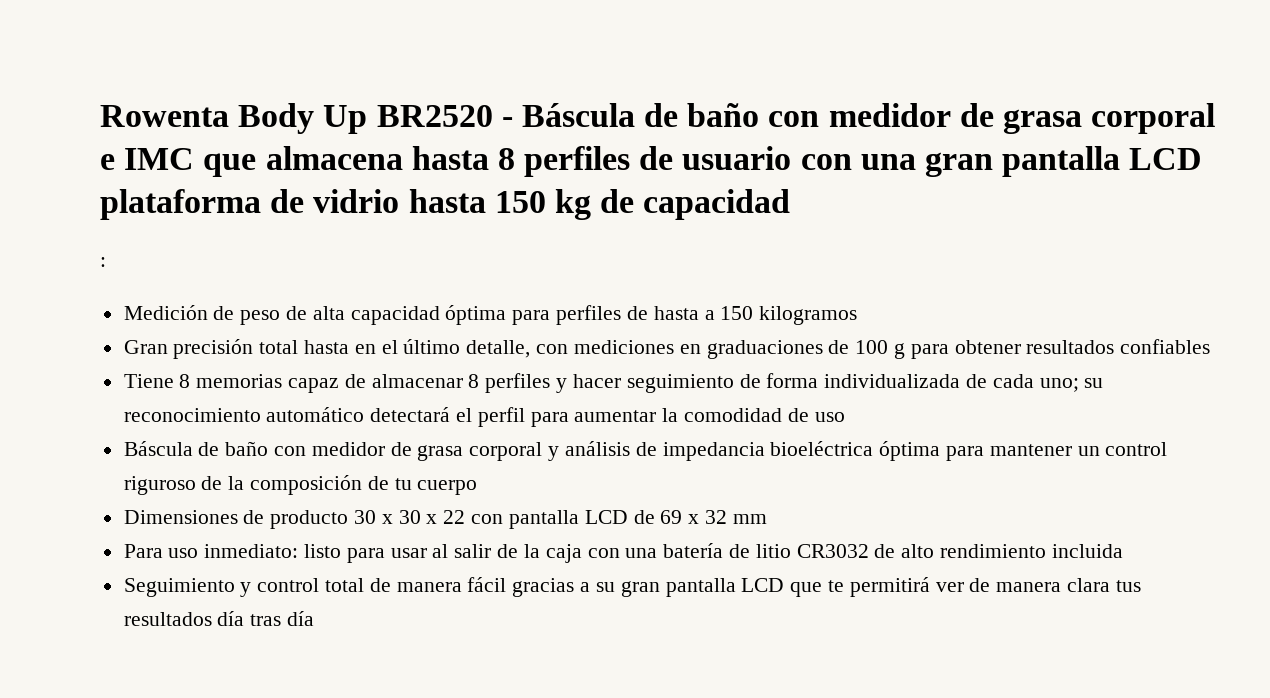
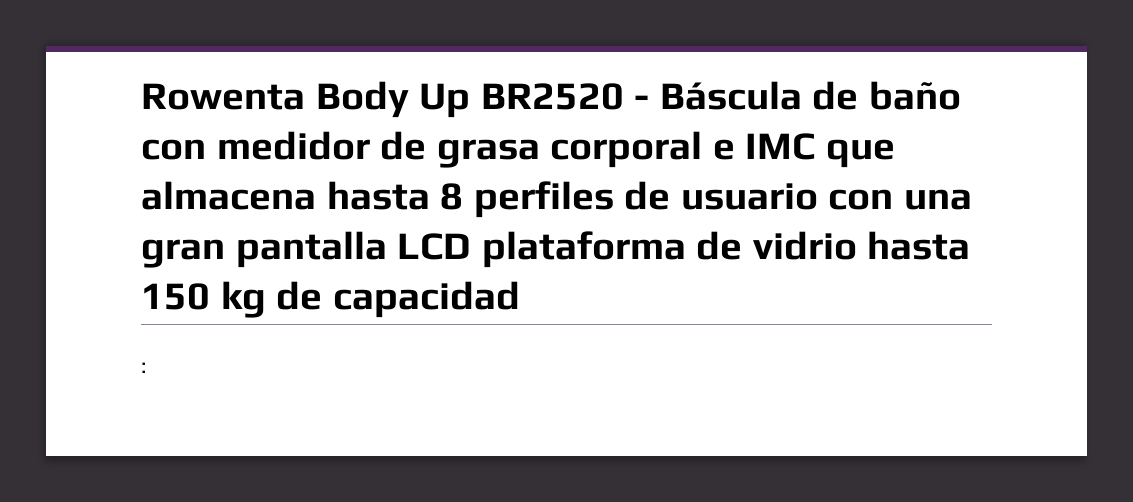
- Medición de peso de alta capacidad óptima para perfiles de hasta a 150 kilogramos
- Gran precisión total hasta en el último detalle, con mediciones en graduaciones de 100 g para obtener resultados confiables
- Tiene 8 memorias capaz de almacenar 8 perfiles y hacer seguimiento de forma individualizada de cada uno; su reconocimiento automático detectará el perfil para aumentar la comodidad de uso
- Báscula de baño con medidor de grasa corporal y análisis de impedancia bioeléctrica óptima para mantener un control riguroso de la composición de tu cuerpo
- Dimensiones de producto 30 x 30 x 22 con pantalla LCD de 69 x 32 mm
- Para uso inmediato: listo para usar al salir de la caja con una batería de litio CR3032 de alto rendimiento incluida
- Seguimiento y control total de manera fácil gracias a su gran pantalla LCD que te permitirá ver de manera clara tus resultados día tras día

